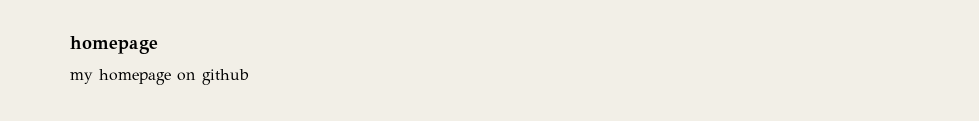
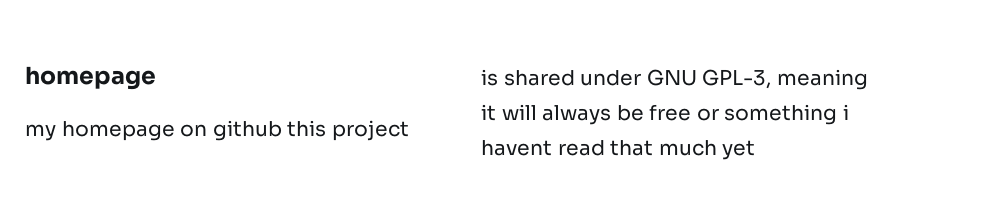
- my homepage on github
+ my homepage on github this project is shared under GNU GPL-3, meaning it will always be free or something i havent read that much yet

